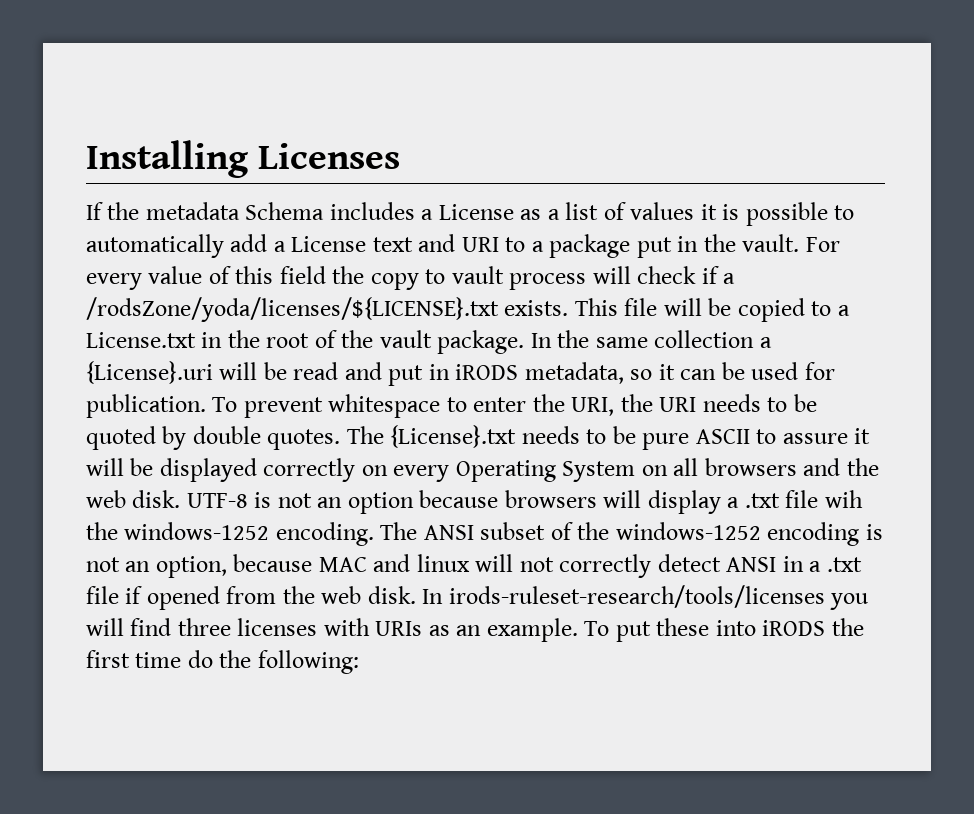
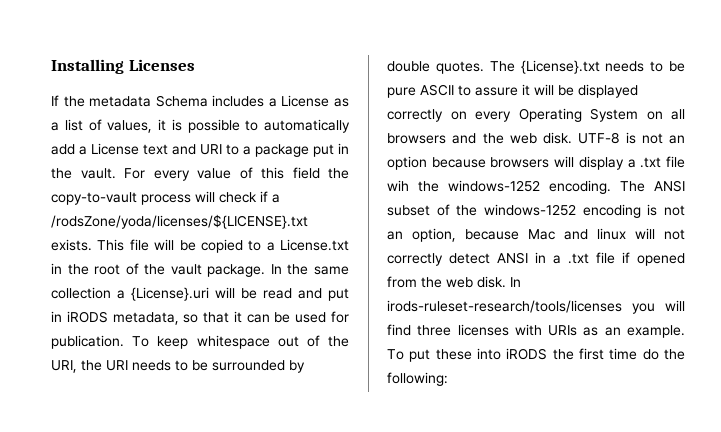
- If the metadata Schema includes a License as a list of values it is possible to automatically add a License text and URI to a package put in the vault.
+ If the metadata Schema includes a License as a list of values, it is possible to automatically add a License text and URI to a package put in the vault.
- For every value of this field the copy to vault process will check if a /rodsZone/yoda/licenses/${LICENSE}.txt exists.
+ For every value of this field the copy-to-vault process will check if a /rodsZone/yoda/licenses/${LICENSE}.txt exists.
- In the same collection a {License}.uri will be read and put in iRODS metadata, so it can be used for publication.
+ In the same collection a {License}.uri will be read and put in iRODS metadata, so that it can be used for publication.
- To prevent whitespace to enter the URI, the URI needs to be quoted by double quotes.
+ To keep whitespace out of the URI, the URI needs to be surrounded by double quotes.
- The ANSI subset of the windows-1252 encoding is not an option, because MAC and linux will not correctly detect ANSI in a .txt file if opened from the web disk.
+ The ANSI subset of the windows-1252 encoding is not an option, because Mac and linux will not correctly detect ANSI in a .txt file if opened from the web disk.

